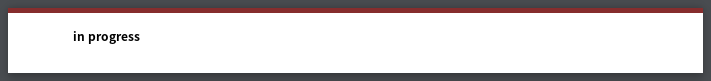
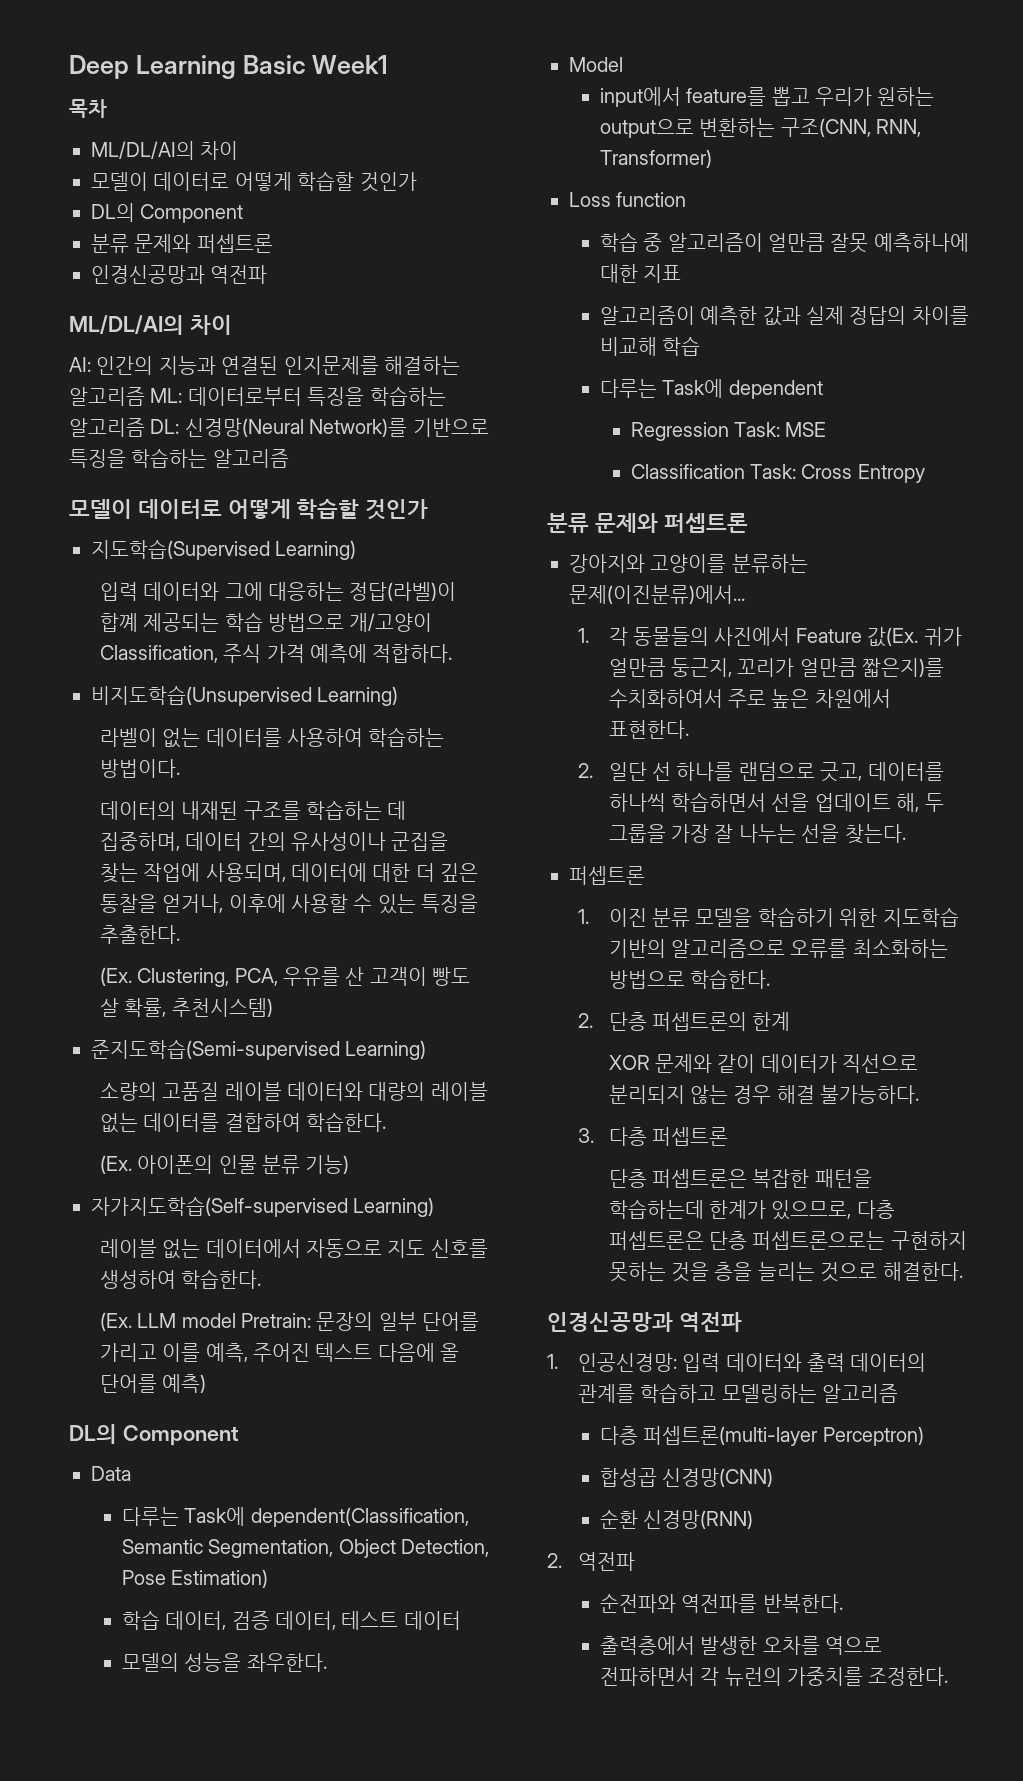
- in progress
+ Deep Learning Basic Week1
+ 목차
+ ML/DL/AI의 차이
+ 모델이 데이터로 어떻게 학습할 것인가
+ DL의 Component
+ 분류 문제와 퍼셉트론
+ 인경신공망과 역전파
+ ML/DL/AI의 차이
+ AI: 인간의 지능과 연결된 인지문제를 해결하는 알고리즘 ML: 데이터로부터 특징을 학습하는 알고리즘 DL: 신경망(Neural Network)를 기반으로 특징을 학습하는 알고리즘
+ 모델이 데이터로 어떻게 학습할 것인가
+ 지도학습(Supervised Learning)
+ 입력 데이터와 그에 대응하는 정답(라벨)이 합꼐 제공되는 학습 방법으로 개/고양이 Classification, 주식 가격 예측에 적합하다.
+ 비지도학습(Unsupervised Learning)
+ 라벨이 없는 데이터를 사용하여 학습하는 방법이다.
+ 데이터의 내재된 구조를 학습하는 데 집중하며, 데이터 간의 유사성이나 군집을 찾는 작업에 사용되며, 데이터에 대한 더 깊은 통찰을 얻거나, 이후에 사용할 수 있는 특징을 추출한다.
+ (Ex. Clustering, PCA, 우유를 산 고객이 빵도 살 확률, 추천시스템)
+ 준지도학습(Semi-supervised Learning)
+ 소량의 고품질 레이블 데이터와 대량의 레이블 없는 데이터를 결합하여 학습한다.
+ (Ex. 아이폰의 인물 분류 기능)
+ 자가지도학습(Self-supervised Learning)
+ 레이블 없는 데이터에서 자동으로 지도 신호를 생성하여 학습한다.
+ (Ex. LLM model Pretrain: 문장의 일부 단어를 가리고 이를 예측, 주어진 텍스트 다음에 올 단어를 예측)
+ DL의 Component
+ Data
+ 다루는 Task에 dependent(Classification, Semantic Segmentation, Object Detection, Pose Estimation)
+ 학습 데이터, 검증 데이터, 테스트 데이터
+ 모델의 성능을 좌우한다.
+ Model
+ input에서 feature를 뽑고 우리가 원하는 output으로 변환하는 구조(CNN, RNN, Transformer)
+ Loss function
+ 학습 중 알고리즘이 얼만큼 잘못 예측하나에 대한 지표
+ 알고리즘이 예측한 값과 실제 정답의 차이를 비교해 학습
+ 다루는 Task에 dependent
+ Regression Task: MSE
+ Classification Task: Cross Entropy
+ 분류 문제와 퍼셉트론
+ 강아지와 고양이를 분류하는 문제(이진분류)에서...
+ 1. 각 동물들의 사진에서 Feature 값(Ex. 귀가 얼만큼 둥근지, 꼬리가 얼만큼 짧은지)를 수치화하여서 주로 높은 차원에서 표현한다.
+ 2. 일단 선 하나를 랜덤으로 긋고, 데이터를 하나씩 학습하면서 선을 업데이트 해, 두 그룹을 가장 잘 나누는 선을 찾는다.
+ 퍼셉트론
+ 1. 이진 분류 모델을 학습하기 위한 지도학습 기반의 알고리즘으로 오류를 최소화하는 방법으로 학습한다.
+ 2. 단층 퍼셉트론의 한계
+ XOR 문제와 같이 데이터가 직선으로 분리되지 않는 경우 해결 불가능하다.
+ 3. 다층 퍼셉트론
+ 단층 퍼셉트론은 복잡한 패턴을 학습하는데 한계가 있으므로, 다층 퍼셉트론은 단층 퍼셉트론으로는 구현하지 못하는 것을 층을 늘리는 것으로 해결한다.
+ 인경신공망과 역전파
+ 1. 인공신경망: 입력 데이터와 출력 데이터의 관계를 학습하고 모델링하는 알고리즘
+ 다층 퍼셉트론(multi-layer Perceptron)
+ 합성곱 신경망(CNN)
+ 순환 신경망(RNN)
+ 2. 역전파
+ 순전파와 역전파를 반복한다.
+ 출력층에서 발생한 오차를 역으로 전파하면서 각 뉴런의 가중치를 조정한다.

